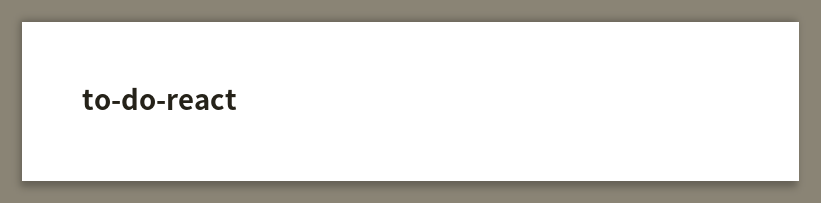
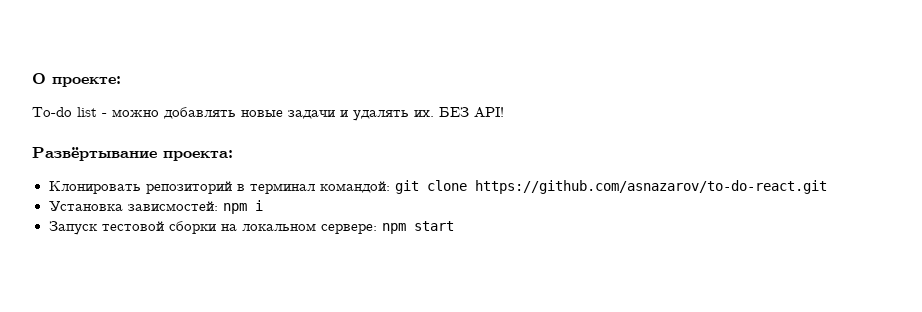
- to-do-react
+ О проекте:
+ To-do list - можно добавлять новые задачи и удалять их. БЕЗ API!
+ Развёртывание проекта:
+ Клонировать репозиторий в терминал командой: git clone https://github.com/asnazarov/to-do-react.git
+ Установка зависмостей: npm i
+ Запуск тестовой сборки на локальном сервере: npm start

